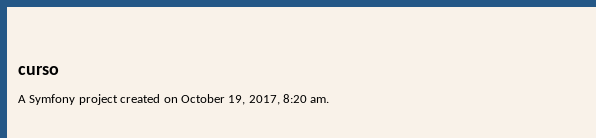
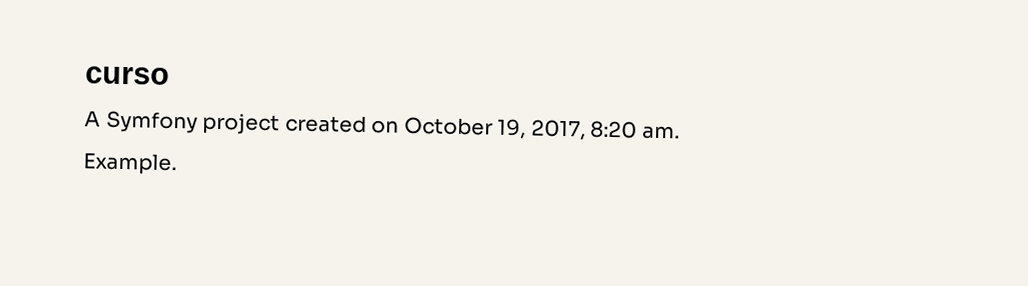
+ Example.

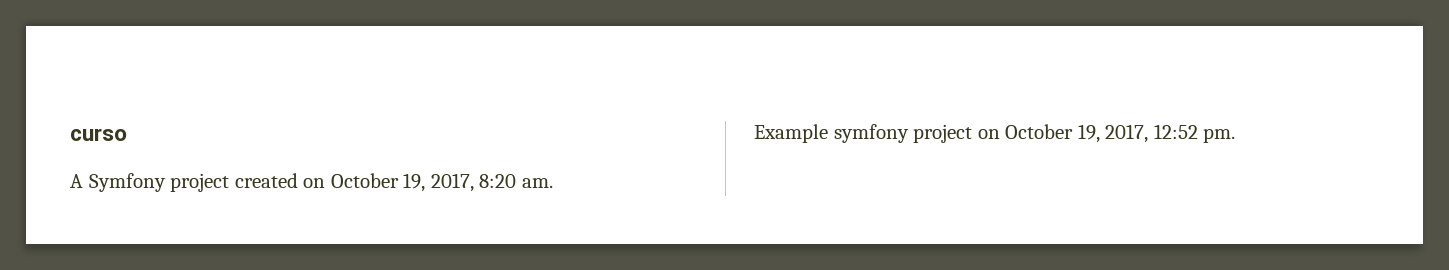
- Example.
+ Example symfony project on October 19, 2017, 12:52 pm.

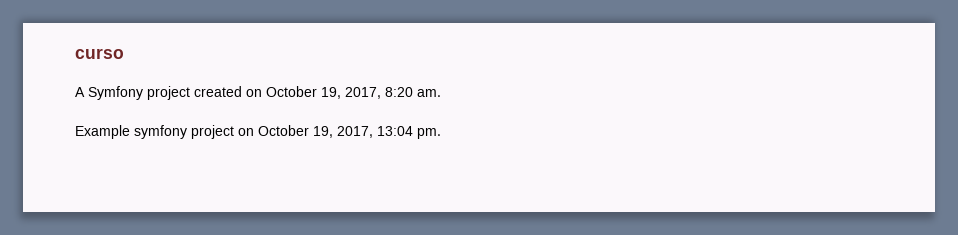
- Example symfony project on October 19, 2017, 12:52 pm.
+ Example symfony project on October 19, 2017, 13:04 pm.

